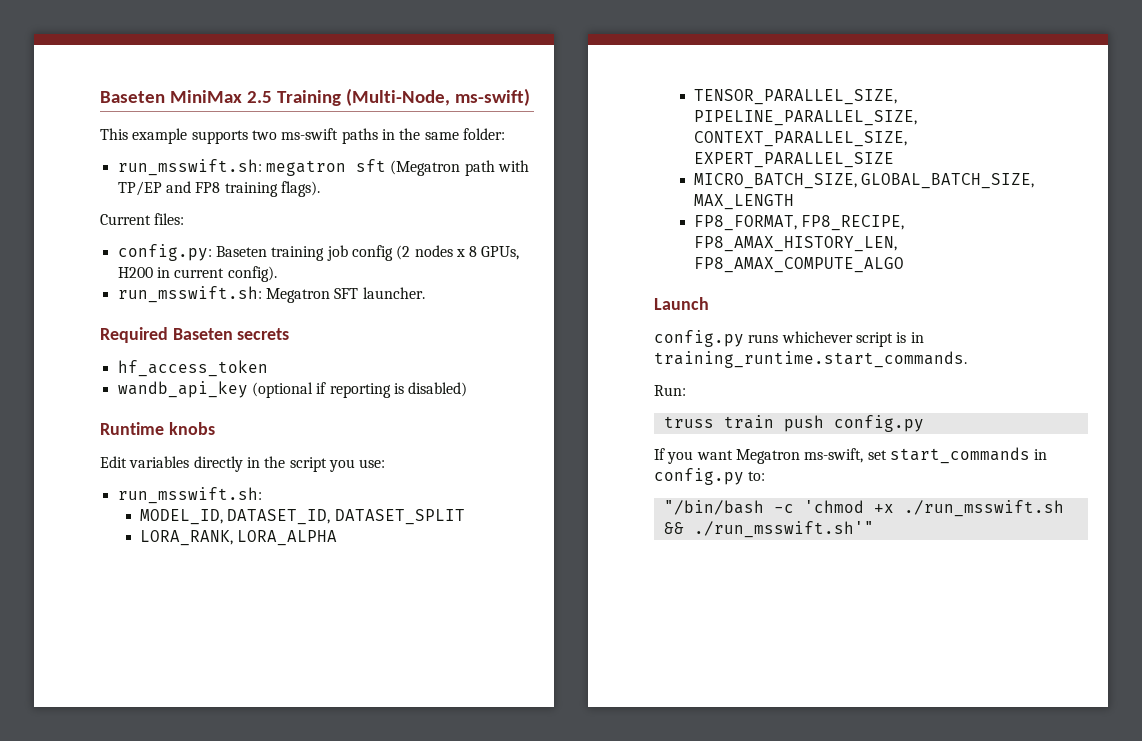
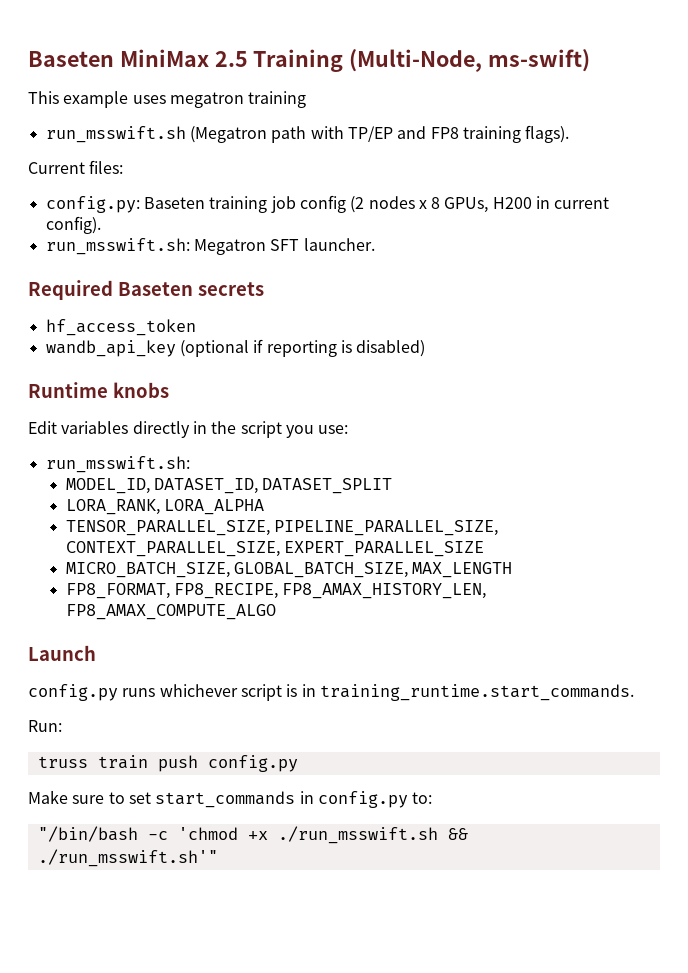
- This example supports two ms-swift paths in the same folder:
- run_msswift.sh: megatron sft (Megatron path with TP/EP and FP8 training flags).
+ This example uses megatron training
+ run_msswift.sh (Megatron path with TP/EP and FP8 training flags).
- If you want Megatron ms-swift, set start_commands in config.py to:
+ Make sure to set start_commands in config.py to:

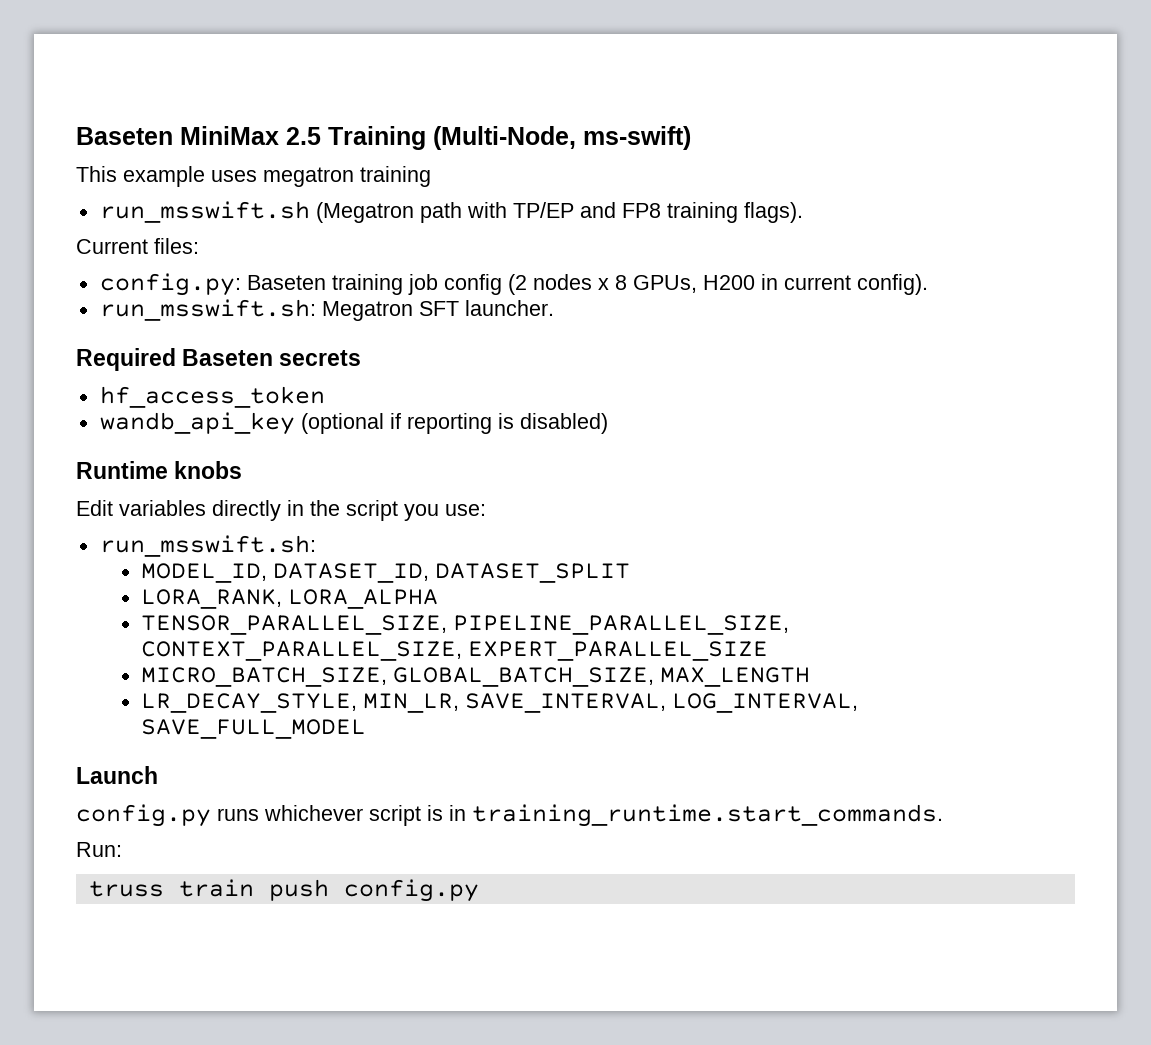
- FP8_FORMAT, FP8_RECIPE, FP8_AMAX_HISTORY_LEN, FP8_AMAX_COMPUTE_ALGO
+ LR_DECAY_STYLE, MIN_LR, SAVE_INTERVAL, LOG_INTERVAL, SAVE_FULL_MODEL
- Make sure to set start_commands in config.py to:
- "/bin/bash -c 'chmod +x ./run_msswift.sh && ./run_msswift.sh'"

